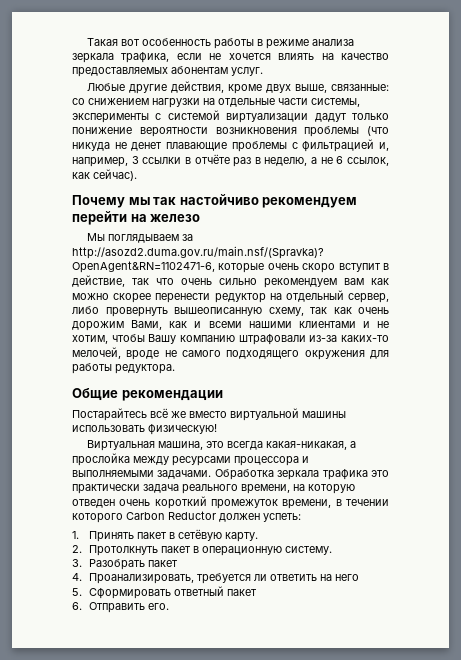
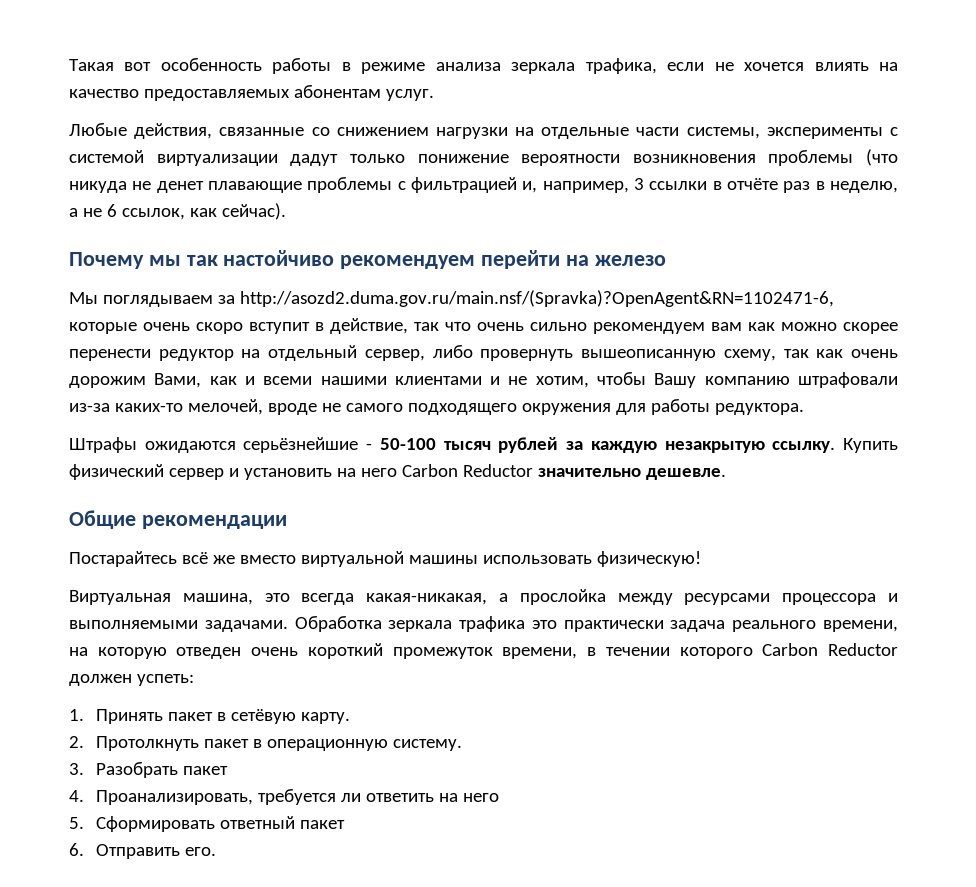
- Любые другие действия, кроме двух выше, связанные: со снижением нагрузки на отдельные части системы, эксперименты с системой виртуализации дадут только понижение вероятности возникновения проблемы (что никуда не денет плавающие проблемы с фильтрацией и, например, 3 ссылки в отчёте раз в неделю, а не 6 ссылок, как сейчас).
+ Любые действия, связанные со снижением нагрузки на отдельные части системы, эксперименты с системой виртуализации дадут только понижение вероятности возникновения проблемы (что никуда не денет плавающие проблемы с фильтрацией и, например, 3 ссылки в отчёте раз в неделю, а не 6 ссылок, как сейчас).
+ Штрафы ожидаются серьёзнейшие - 50-100 тысяч рублей за каждую незакрытую ссылку. Купить физический сервер и установить на него Carbon Reductor значительно дешевле.

